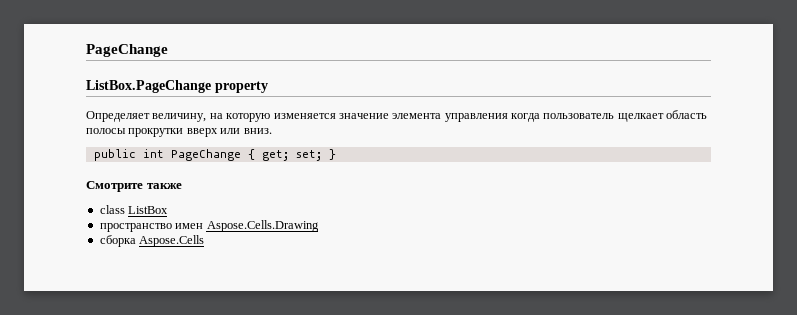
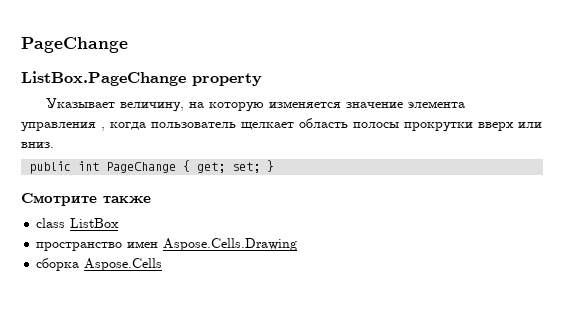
- Определяет величину, на которую изменяется значение элемента управления когда пользователь щелкает область полосы прокрутки вверх или вниз.
+ Указывает величину, на которую изменяется значение элемента управления , когда пользователь щелкает область полосы прокрутки вверх или вниз.

